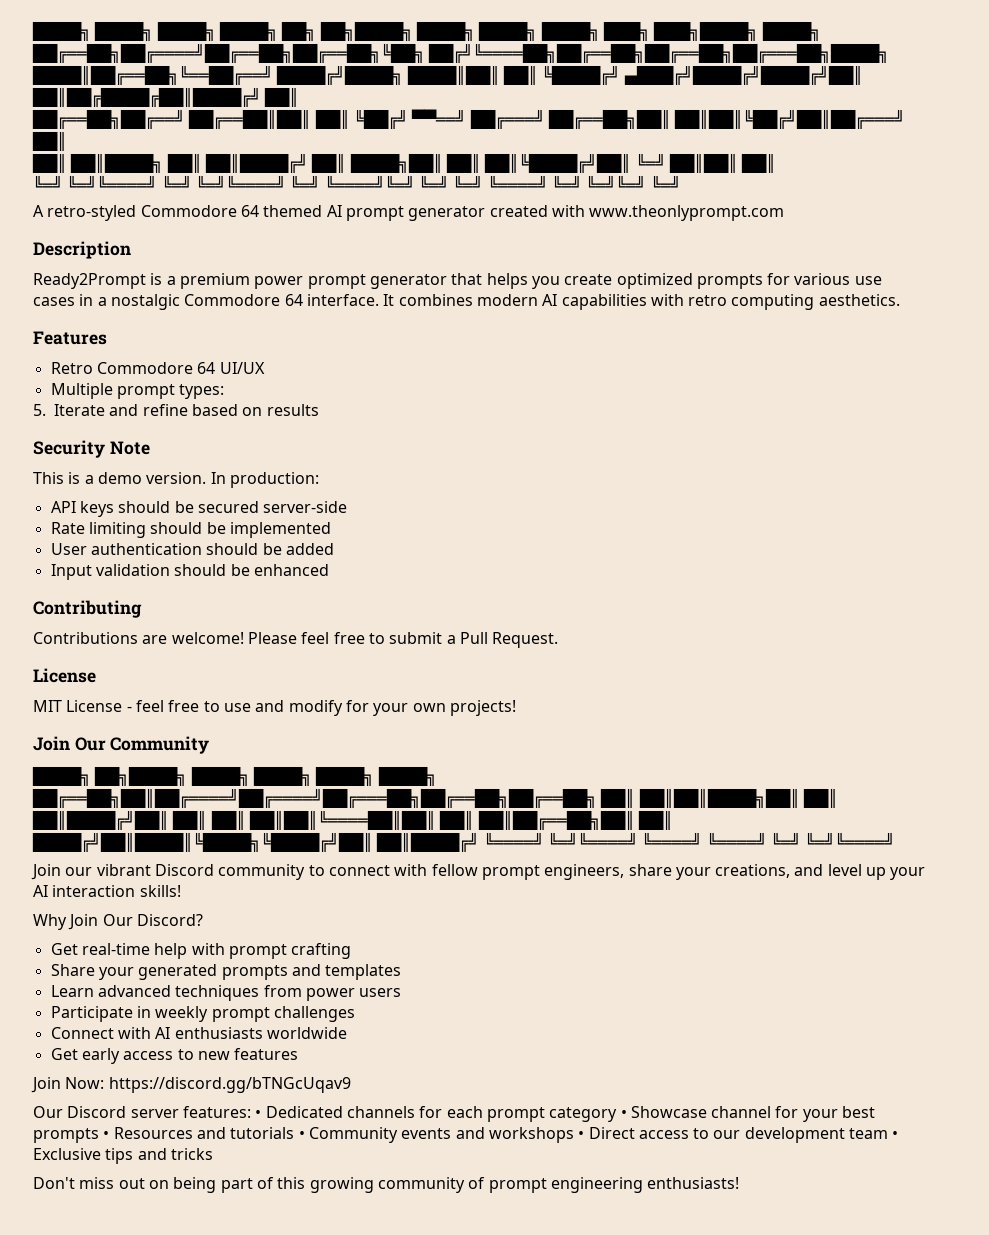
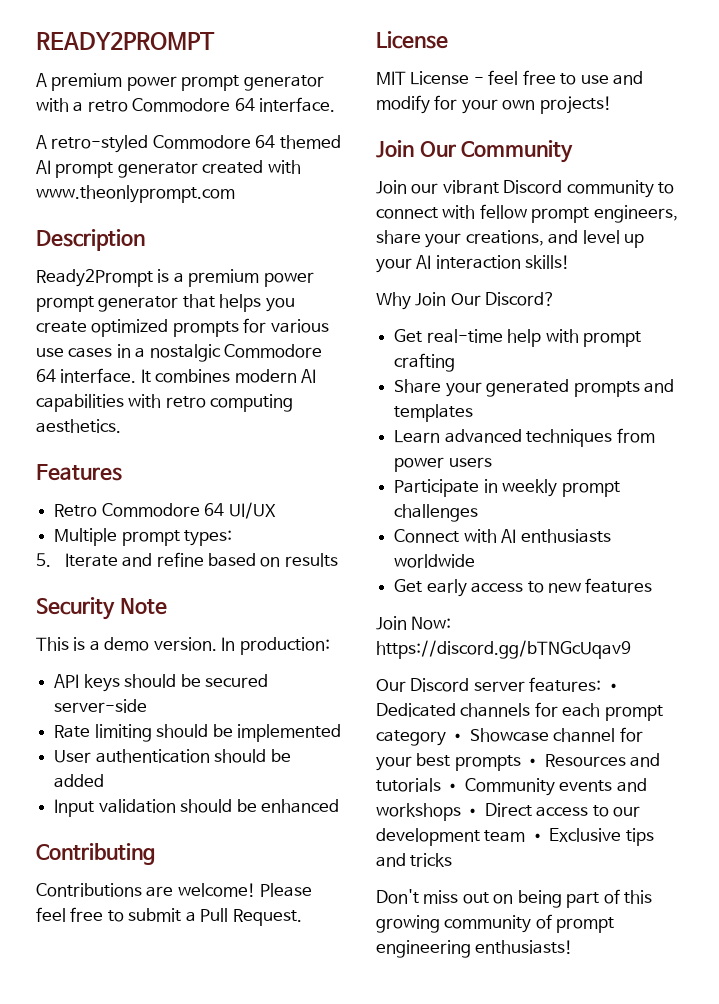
- ████╗ ████╗ ████╗ ████╗ ██╗ ██╗████╗ ████╗ ████╗ ████╗ ███╗ ███╗████╗ ████╗ ██╔══██╗██╔════╝██╔══██╗██╔══██╗╚██╗ ██╔╝╚════██╗██╔══██╗██╔══██╗██╔═══██╗████╗ ████║██╔══██╗╚══██╔══╝ ████╔╝████╗ ████║██║ ██║ ╚████╔╝ ▄███╔╝████╔╝████╔╝██║ ██║██╔████╔██║████╔╝ ██║
- ██╔══██╗██╔══╝ ██╔══██║██║ ██║ ╚██╔╝ ▀▀══╝ ██╔═══╝ ██╔══██╗██║ ██║██║╚██╔╝██║██╔═══╝ ██║
- ██║ ██║████╗ ██║ ██║████╔╝ ██║ ████╗██║ ██║ ██║╚████╔╝██║ ╚═╝ ██║██║ ██║
- ╚═╝ ╚═╝╚════╝ ╚═╝ ╚═╝╚════╝ ╚═╝ ╚════╝╚═╝ ╚═╝ ╚═╝ ╚════╝ ╚═╝ ╚═╝╚═╝ ╚═╝
+ READY2PROMPT
+ A premium power prompt generator with a retro Commodore 64 interface.
- ████╗ ██╗████╗ ████╗ ████╗ ████╗ ████╗ ██╔══██╗██║██╔════╝██╔════╝██╔═══██╗██╔══██╗██╔══██╗ ██║ ██║██║████╗██║ ██║ ██║████╔╝██║ ██║ ██║ ██║██║╚════██║██║ ██║ ██║██╔══██╗██║ ██║ ████╔╝██║████║╚████╗╚████╔╝██║ ██║████╔╝ ╚════╝ ╚═╝╚════╝ ╚════╝ ╚════╝ ╚═╝ ╚═╝╚════╝

